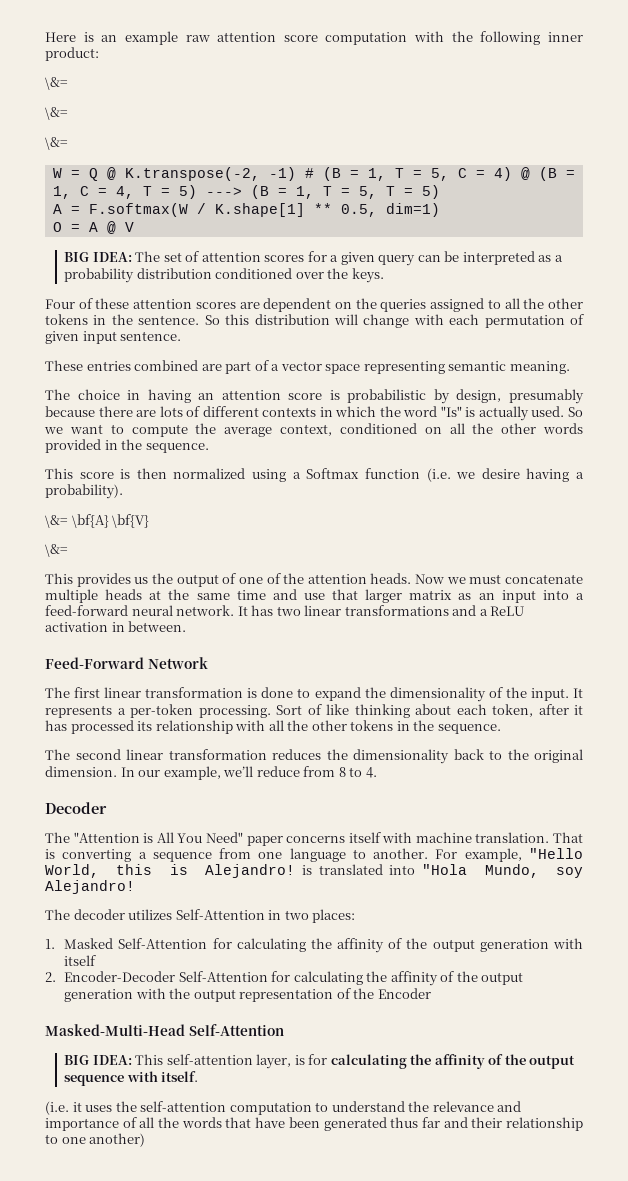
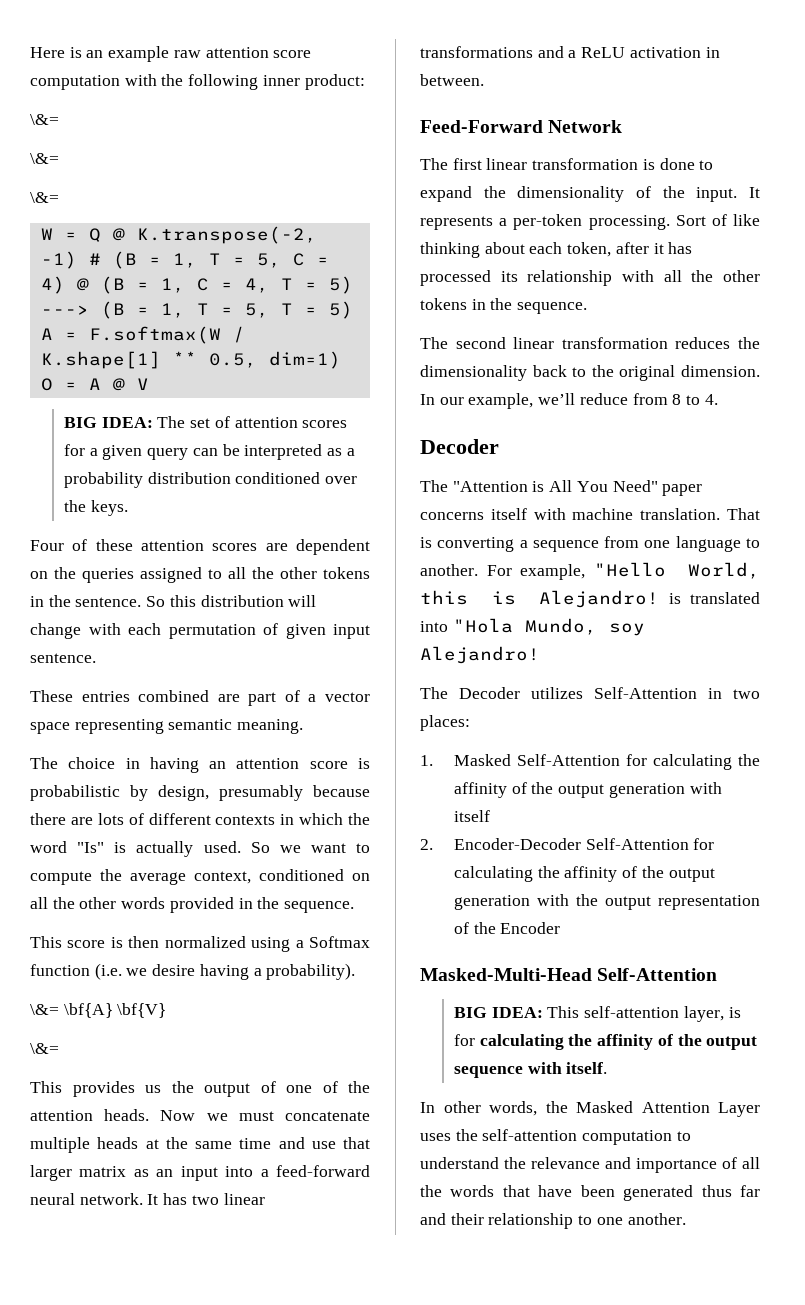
- The decoder utilizes Self-Attention in two places:
+ The Decoder utilizes Self-Attention in two places:
- (i.e. it uses the self-attention computation to understand the relevance and importance of all the words that have been generated thus far and their relationship to one another)
+ In other words, the Masked Attention Layer uses the self-attention computation to understand the relevance and importance of all the words that have been generated thus far and their relationship to one another.

